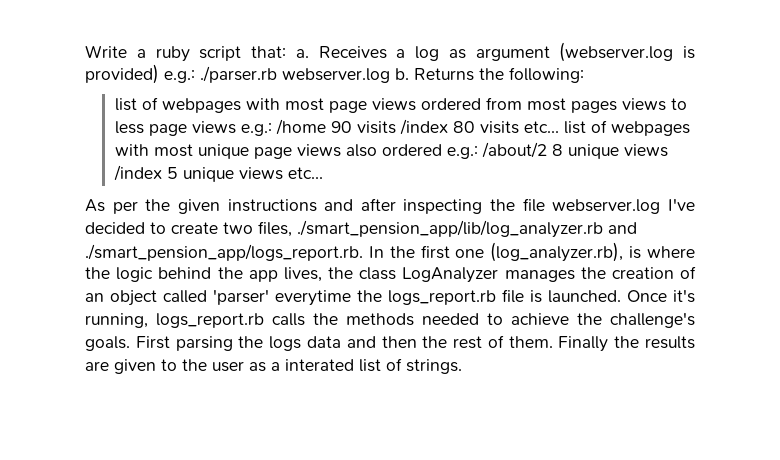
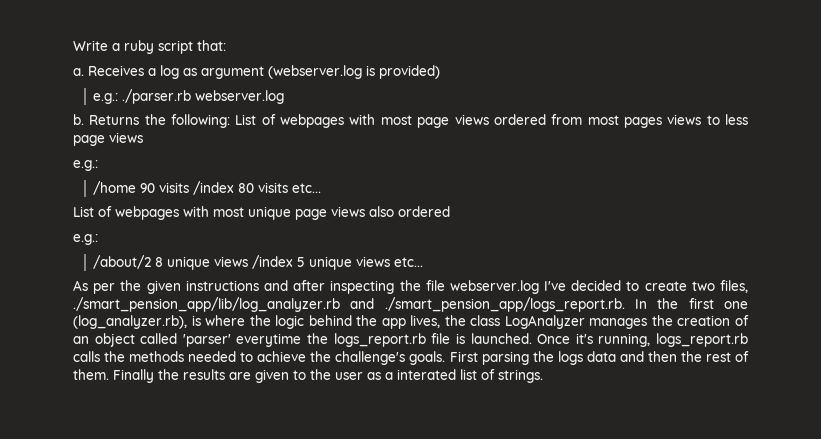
- Write a ruby script that: a.
+ Write a ruby script that:
+ a.
- Receives a log as argument (webserver.log is provided) e.g.: ./parser.rb webserver.log b.
+ Receives a log as argument (webserver.log is provided)
+ e.g.: ./parser.rb webserver.log
+ b.
- Returns the following:
- list of webpages with most page views ordered from most pages views to less page views e.g.: /home 90 visits /index 80 visits etc... list of webpages with most unique page views also ordered e.g.: /about/2 8 unique views /index 5 unique views etc...
+ Returns the following: List of webpages with most page views ordered from most pages views to less page views
+ e.g.:
+ /home 90 visits /index 80 visits etc...
+ List of webpages with most unique page views also ordered
+ e.g.:
+ /about/2 8 unique views /index 5 unique views etc...

